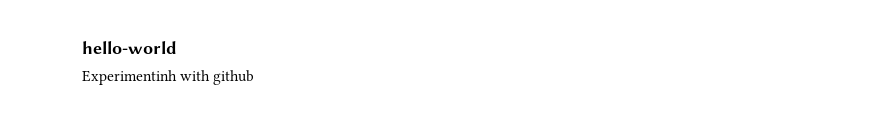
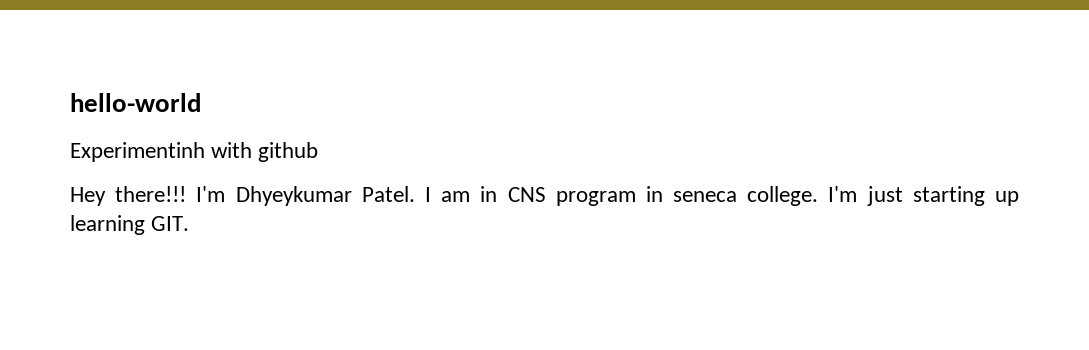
+ Hey there!!! I'm Dhyeykumar Patel. I am in CNS program in seneca college. I'm just starting up learning GIT.

